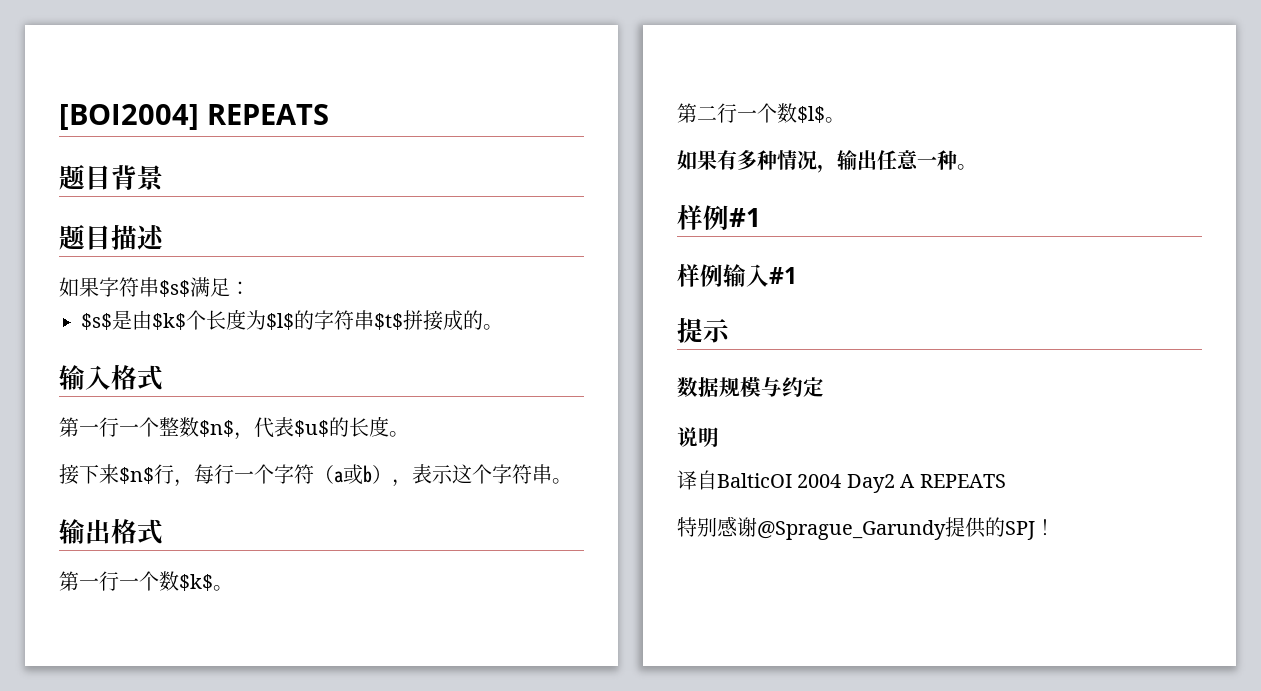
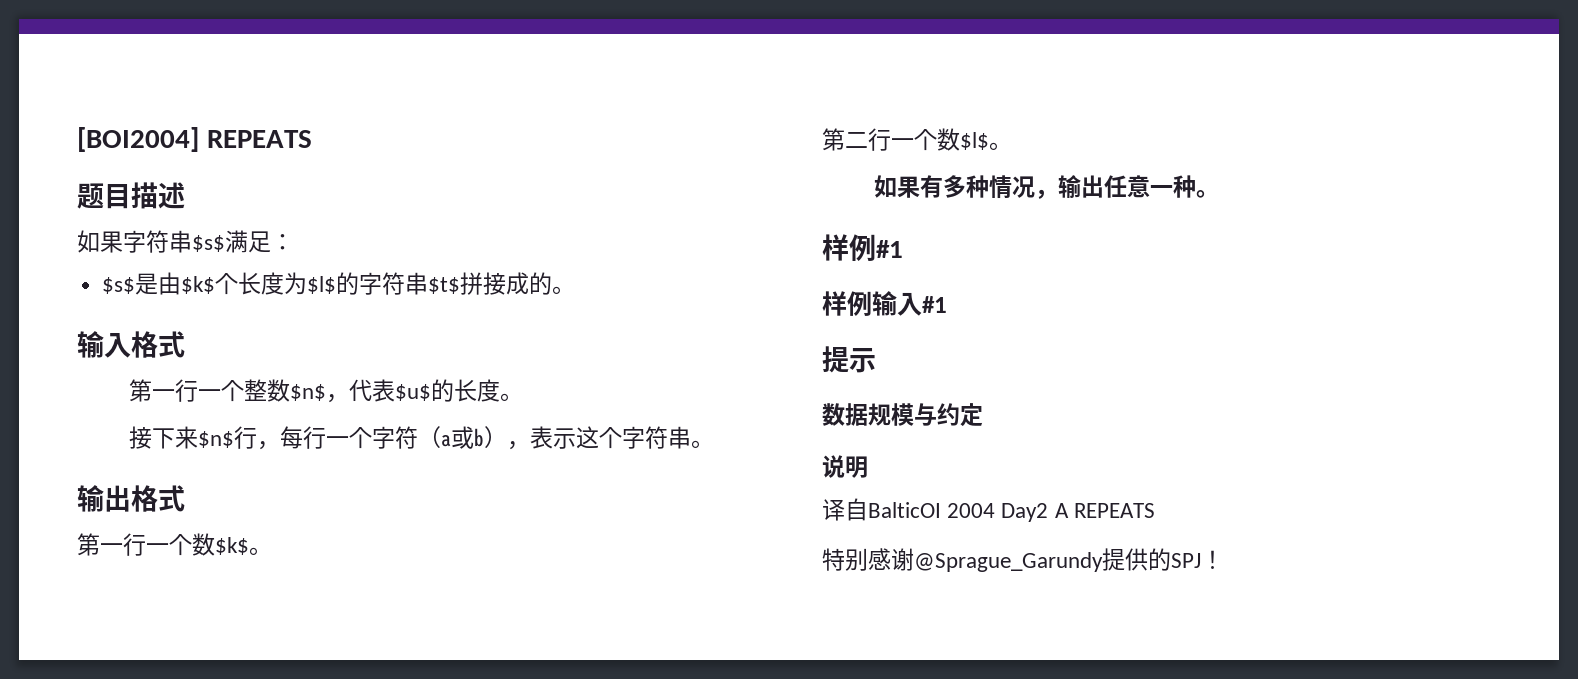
- 题目背景

